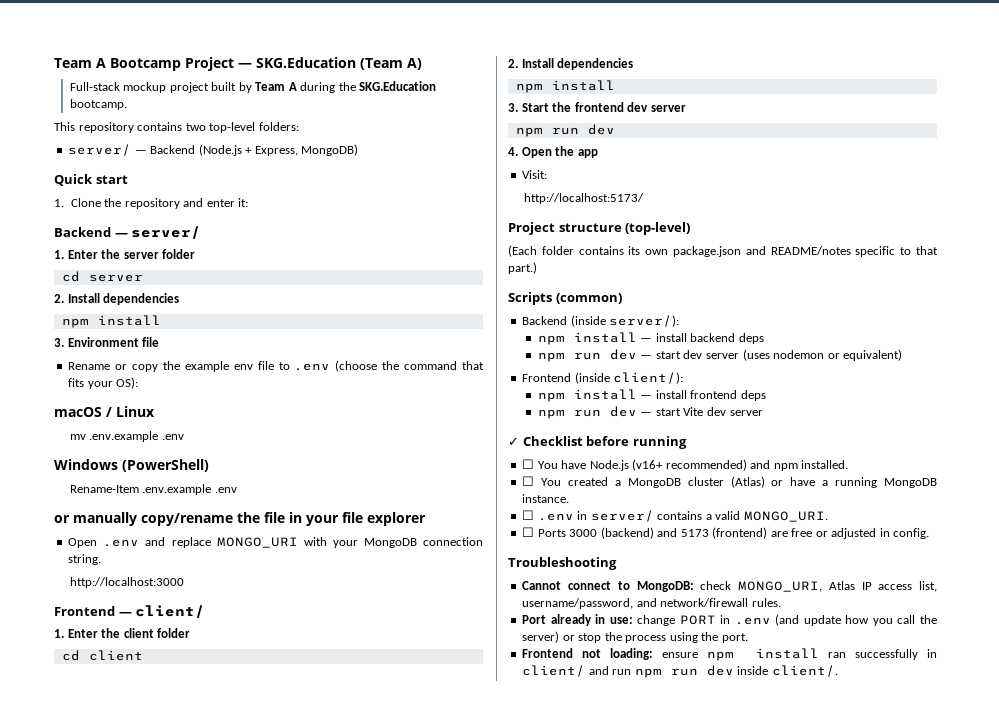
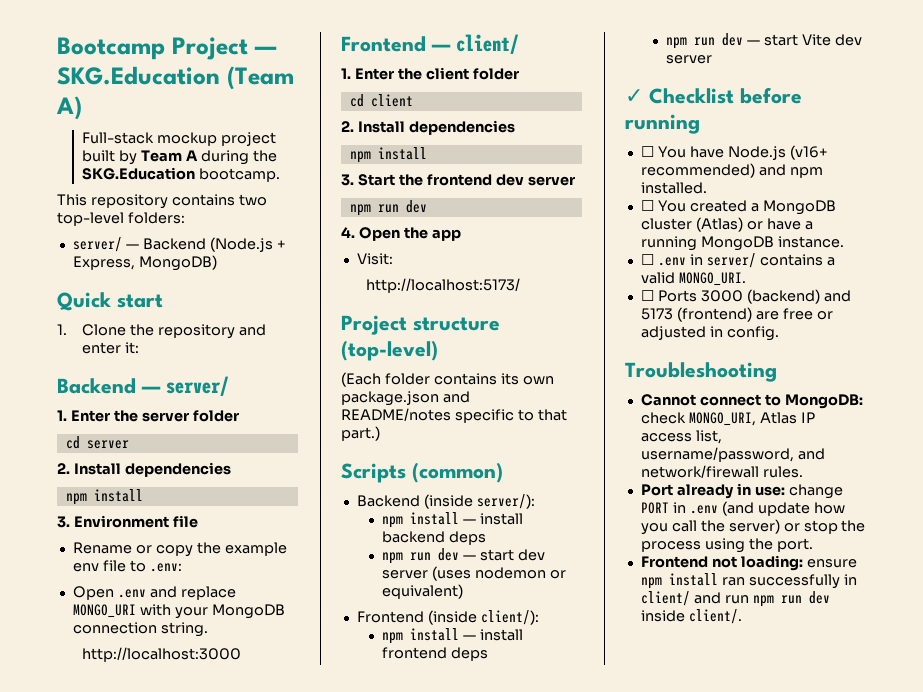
- Team A Bootcamp Project — SKG.Education (Team A)
+ Bootcamp Project — SKG.Education (Team A)
- Rename or copy the example env file to .env (choose the command that fits your OS):
- macOS / Linux
- mv .env.example .env
- Windows (PowerShell)
- Rename-Item .env.example .env
- or manually copy/rename the file in your file explorer
+ Rename or copy the example env file to .env:

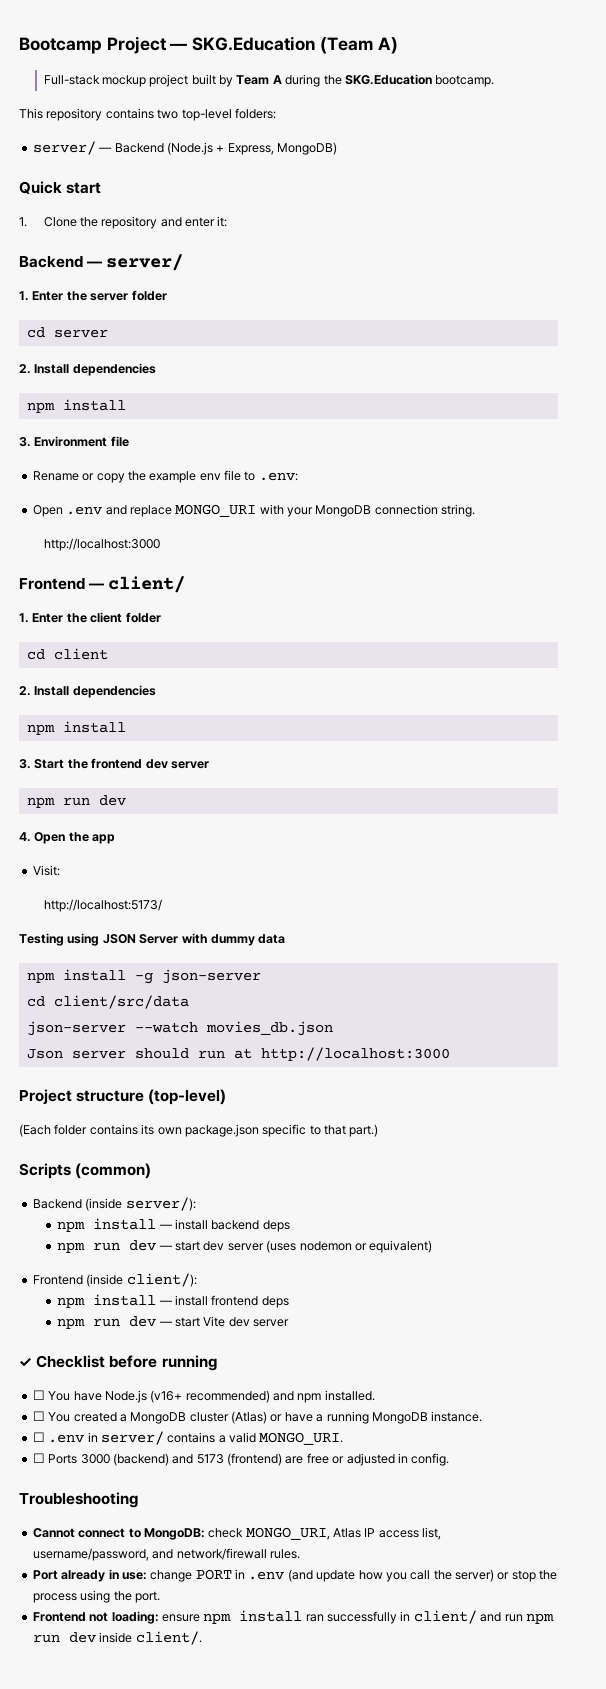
+ Testing using JSON Server with dummy data
+ npm install -g json-server
+ cd client/src/data
+ json-server --watch movies_db.json
+ Json server should run at http://localhost:3000
- (Each folder contains its own package.json and README/notes specific to that part.)
+ (Each folder contains its own package.json specific to that part.)

